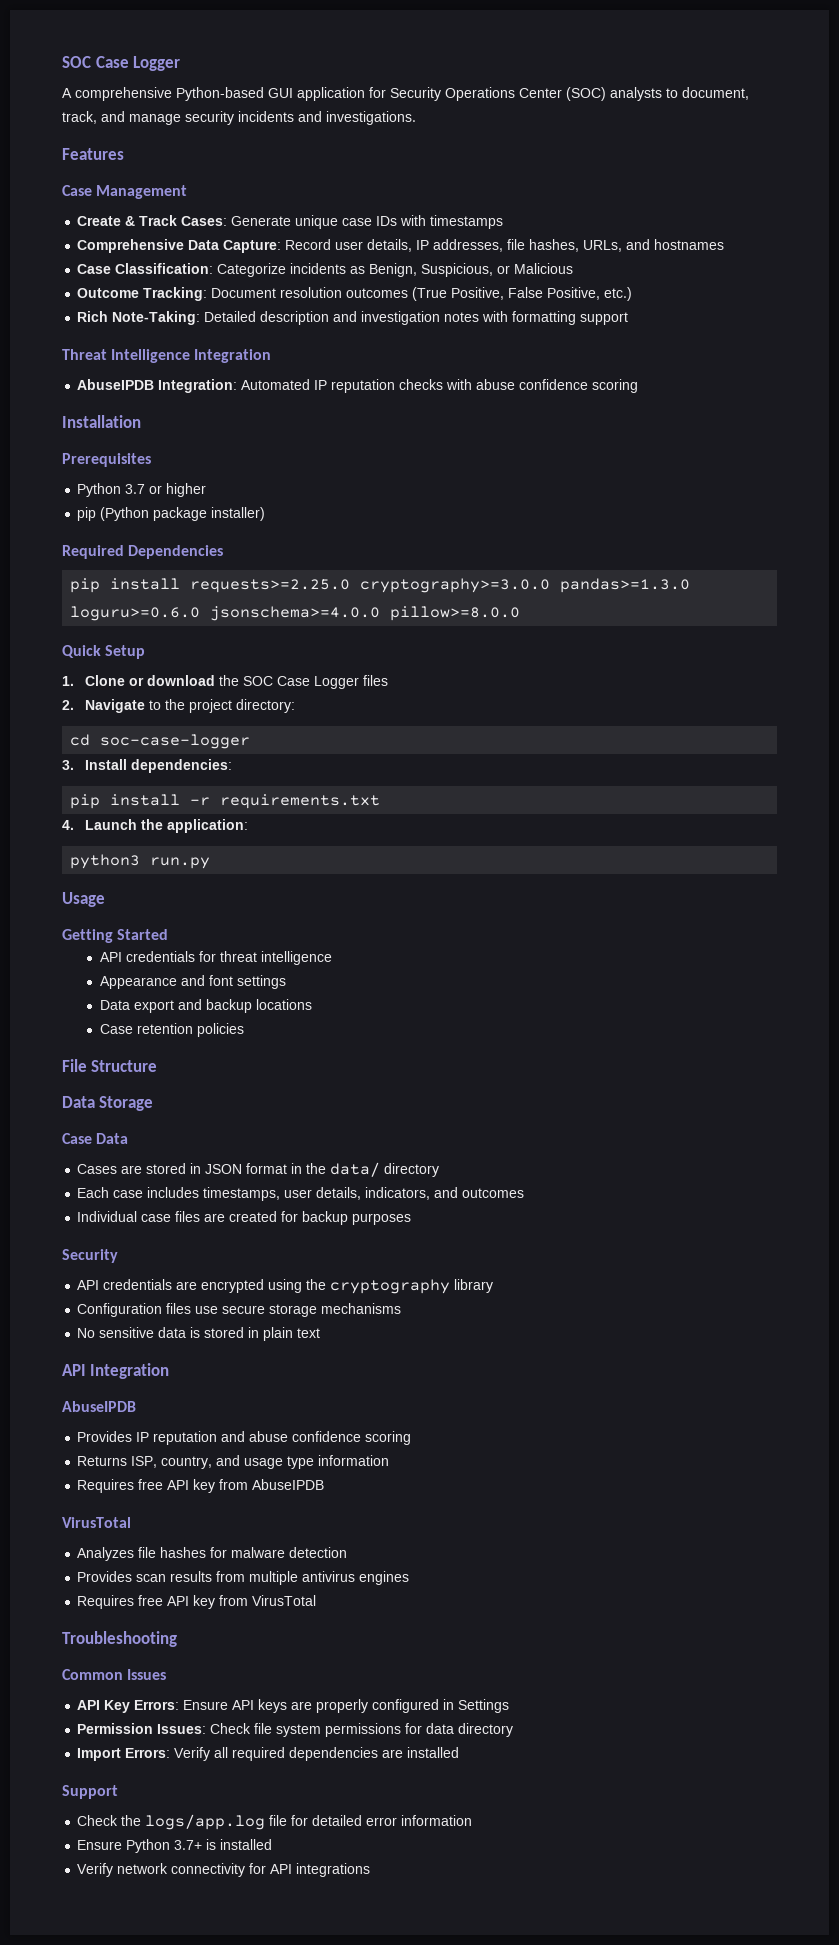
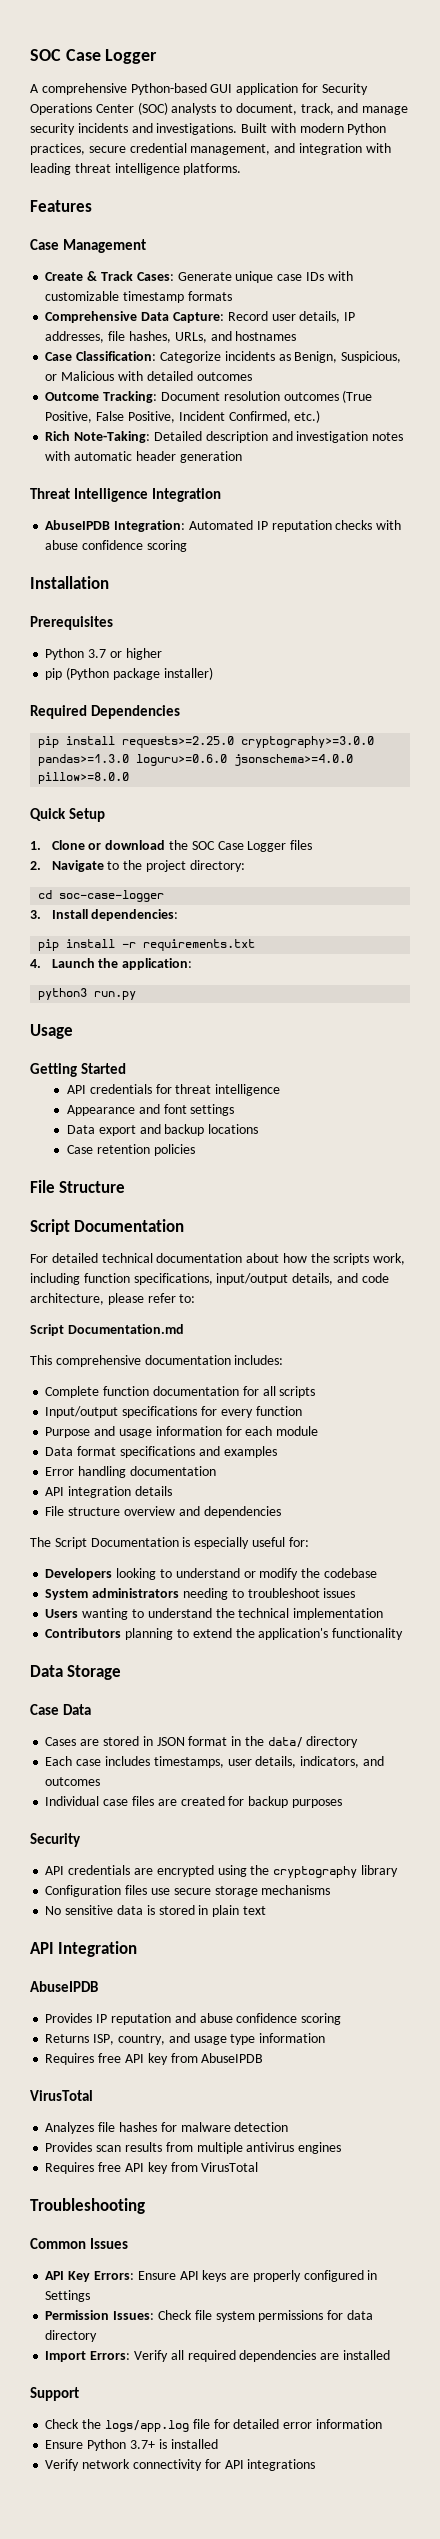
+ Built with modern Python practices, secure credential management, and integration with leading threat intelligence platforms.
- Create & Track Cases: Generate unique case IDs with timestamps
+ Create & Track Cases: Generate unique case IDs with customizable timestamp formats
- Case Classification: Categorize incidents as Benign, Suspicious, or Malicious
+ Case Classification: Categorize incidents as Benign, Suspicious, or Malicious with detailed outcomes
- Outcome Tracking: Document resolution outcomes (True Positive, False Positive, etc.)
+ Outcome Tracking: Document resolution outcomes (True Positive, False Positive, Incident Confirmed, etc.)
- Rich Note-Taking: Detailed description and investigation notes with formatting support
+ Rich Note-Taking: Detailed description and investigation notes with automatic header generation
  File Structure
+ Script Documentation
+ For detailed technical documentation about how the scripts work, including function specifications, input/output details, and code architecture, please refer to:
+ Script Documentation.md
+ This comprehensive documentation includes:
+ Complete function documentation for all scripts
+ Input/output specifications for every function
+ Purpose and usage information for each module
+ Data format specifications and examples
+ Error handling documentation
+ API integration details
+ File structure overview and dependencies
+ The Script Documentation is especially useful for:
+ Developers looking to understand or modify the codebase
+ System administrators needing to troubleshoot issues
+ Users wanting to understand the technical implementation
+ Contributors planning to extend the application's functionality

